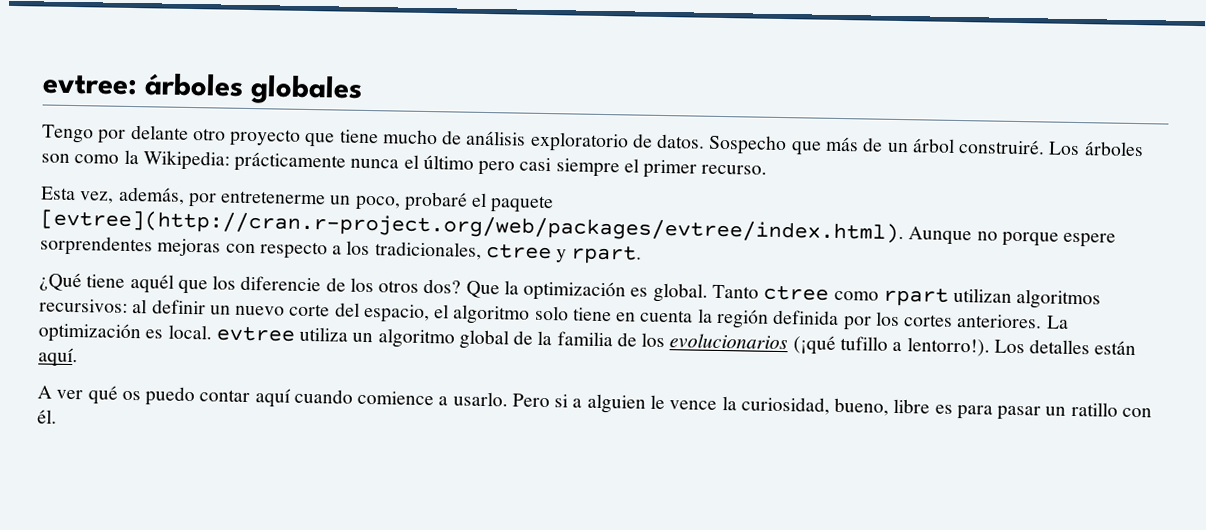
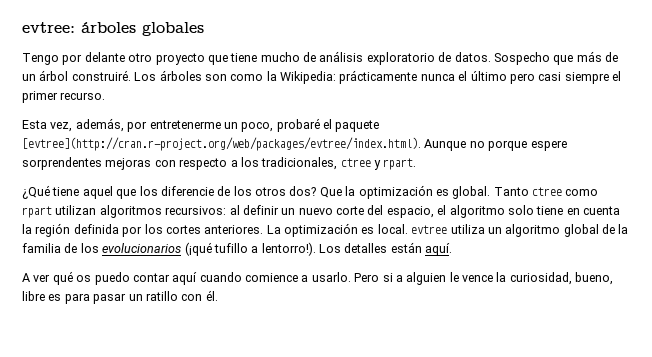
- ¿Qué tiene aquél que los diferencie de los otros dos?
+ ¿Qué tiene aquel que los diferencie de los otros dos?

